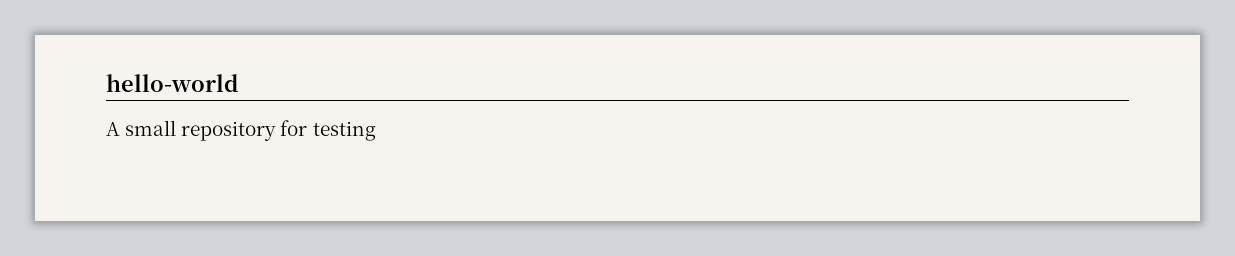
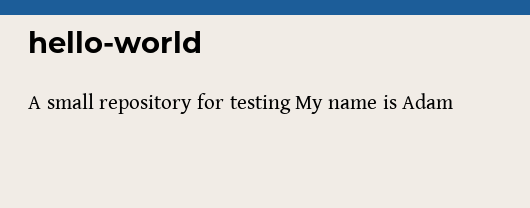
- A small repository for testing
+ A small repository for testing My name is Adam

